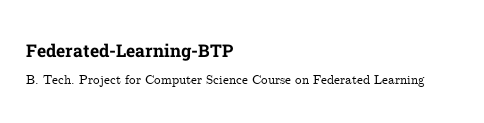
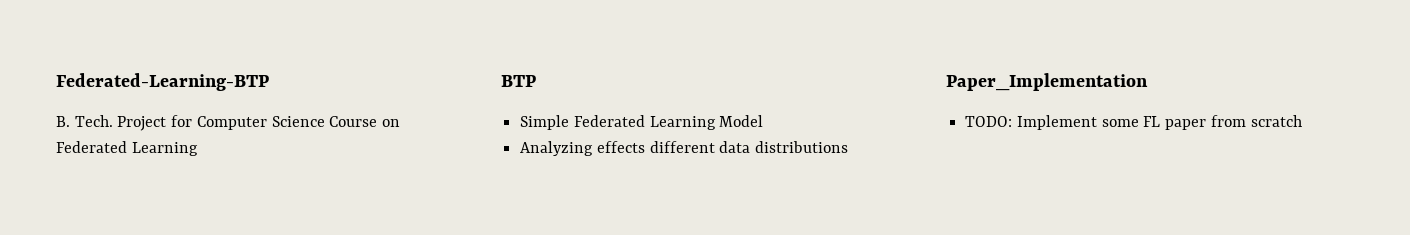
+ BTP
+ Simple Federated Learning Model
+ Analyzing effects different data distributions
+ Paper_Implementation
+ TODO: Implement some FL paper from scratch

